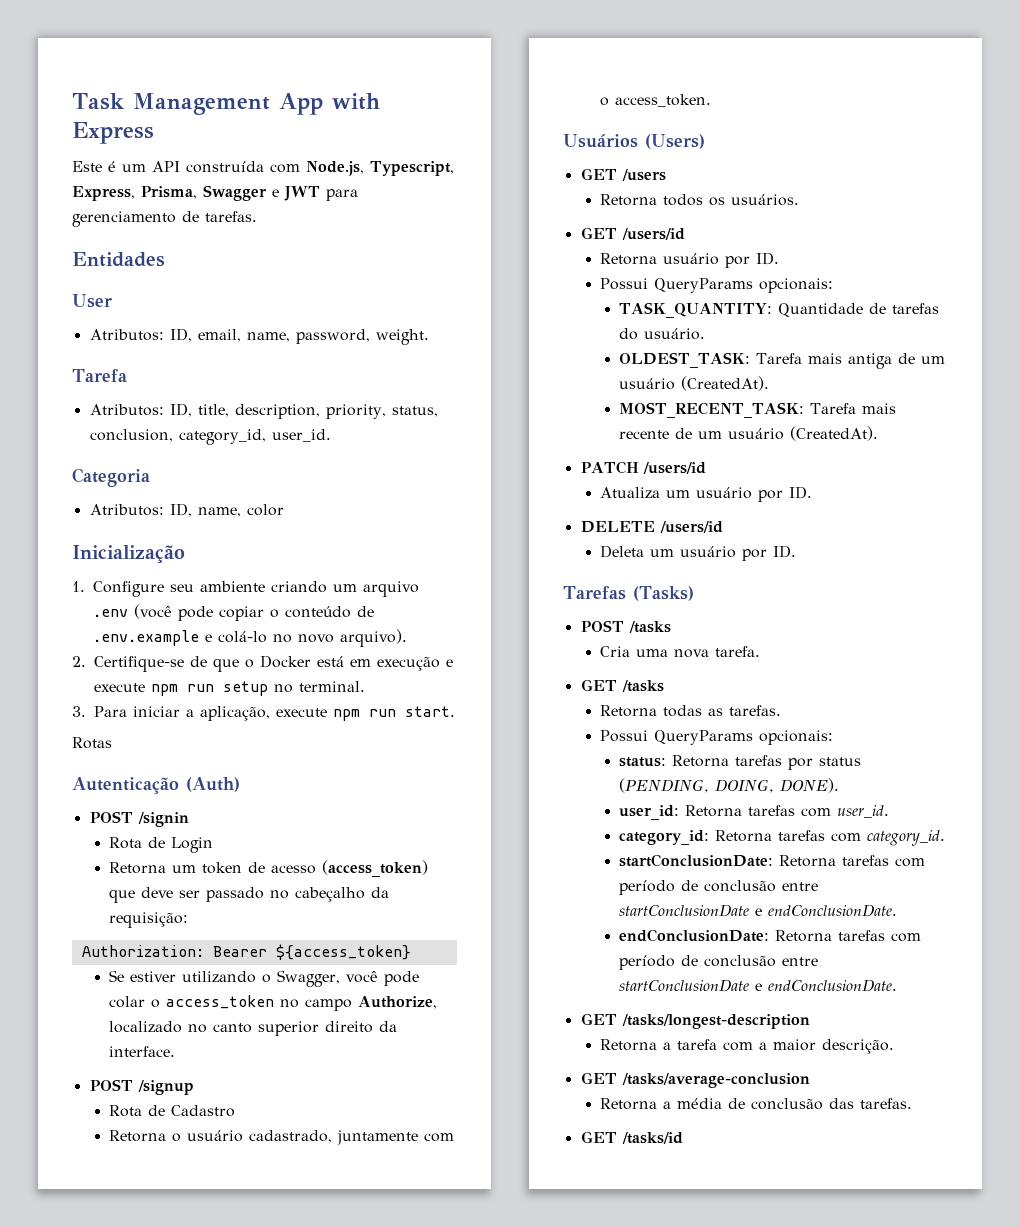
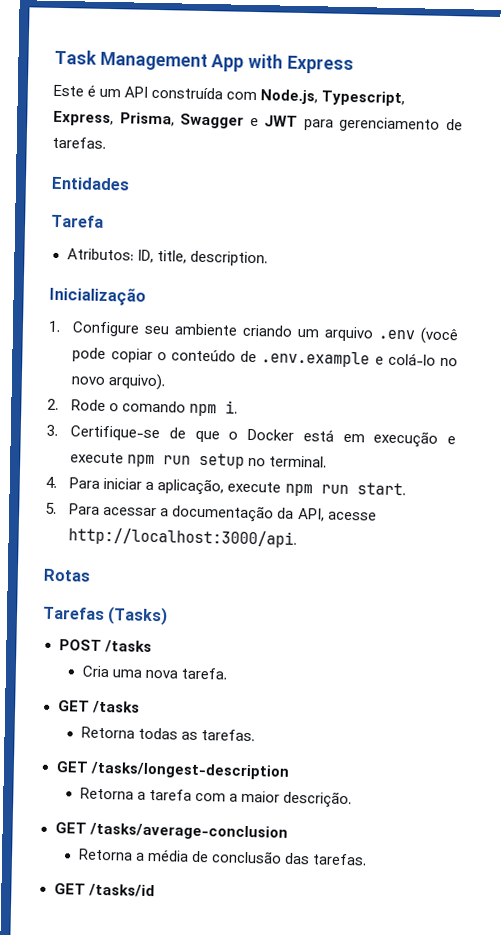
- User
- Atributos: ID, email, name, password, weight.
  Tarefa
- Atributos: ID, title, description, priority, status, conclusion, category_id, user_id.
- Categoria
- Atributos: ID, name, color
+ Atributos: ID, title, description.
- 2. Certifique-se de que o Docker está em execução e execute npm run setup no terminal.
+ 2. Rode o comando npm i.
+ 3. Certifique-se de que o Docker está em execução e execute npm run setup no terminal.
- 3. Para iniciar a aplicação, execute npm run start.
+ 4. Para iniciar a aplicação, execute npm run start.
+ 5. Para acessar a documentação da API, acesse http://localhost:3000/api.
  Rotas
- Autenticação (Auth)
- POST /signin
- Rota de Login
- Retorna um token de acesso (access_token) que deve ser passado no cabeçalho da requisição:
- Authorization: Bearer ${access_token}
- Se estiver utilizando o Swagger, você pode colar o access_token no campo Authorize, localizado no canto superior direito da interface.
- POST /signup
- Rota de Cadastro
- Retorna o usuário cadastrado, juntamente com o access_token.
- Usuários (Users)
- GET /users
- Retorna todos os usuários.
- GET /users/id
- Retorna usuário por ID.
- Possui QueryParams opcionais:
- TASK_QUANTITY: Quantidade de tarefas do usuário.
- OLDEST_TASK: Tarefa mais antiga de um usuário (CreatedAt).
- MOST_RECENT_TASK: Tarefa mais recente de um usuário (CreatedAt).
- PATCH /users/id
- Atualiza um usuário por ID.
- DELETE /users/id
- Deleta um usuário por ID.
  Retorna todas as tarefas.
- Possui QueryParams opcionais:
- status: Retorna tarefas por status (PENDING, DOING, DONE).
- user_id: Retorna tarefas com user_id.
- category_id: Retorna tarefas com category_id.
- startConclusionDate: Retorna tarefas com período de conclusão entre startConclusionDate e endConclusionDate.
- endConclusionDate: Retorna tarefas com período de conclusão entre startConclusionDate e endConclusionDate.

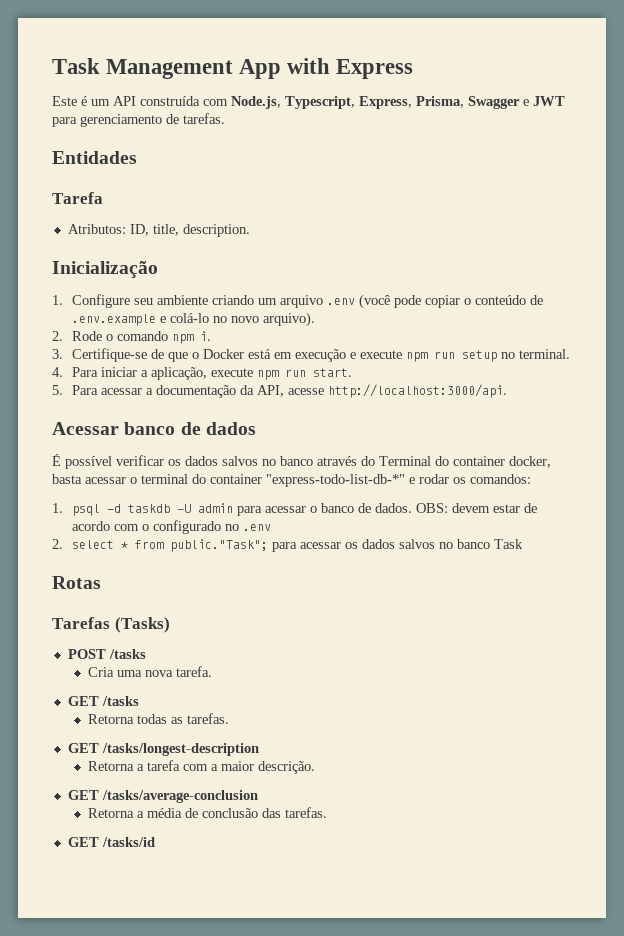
+ Acessar banco de dados
+ É possível verificar os dados salvos no banco através do Terminal do container docker, basta acessar o terminal do container "express-todo-list-db-*" e rodar os comandos:
+ 1. psql -d taskdb -U admin para acessar o banco de dados. OBS: devem estar de acordo com o configurado no .env
+ 2. select * from public."Task"; para acessar os dados salvos no banco Task

